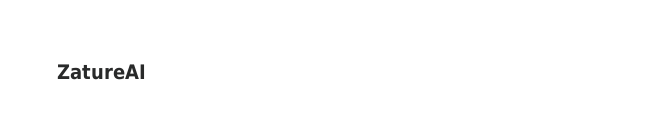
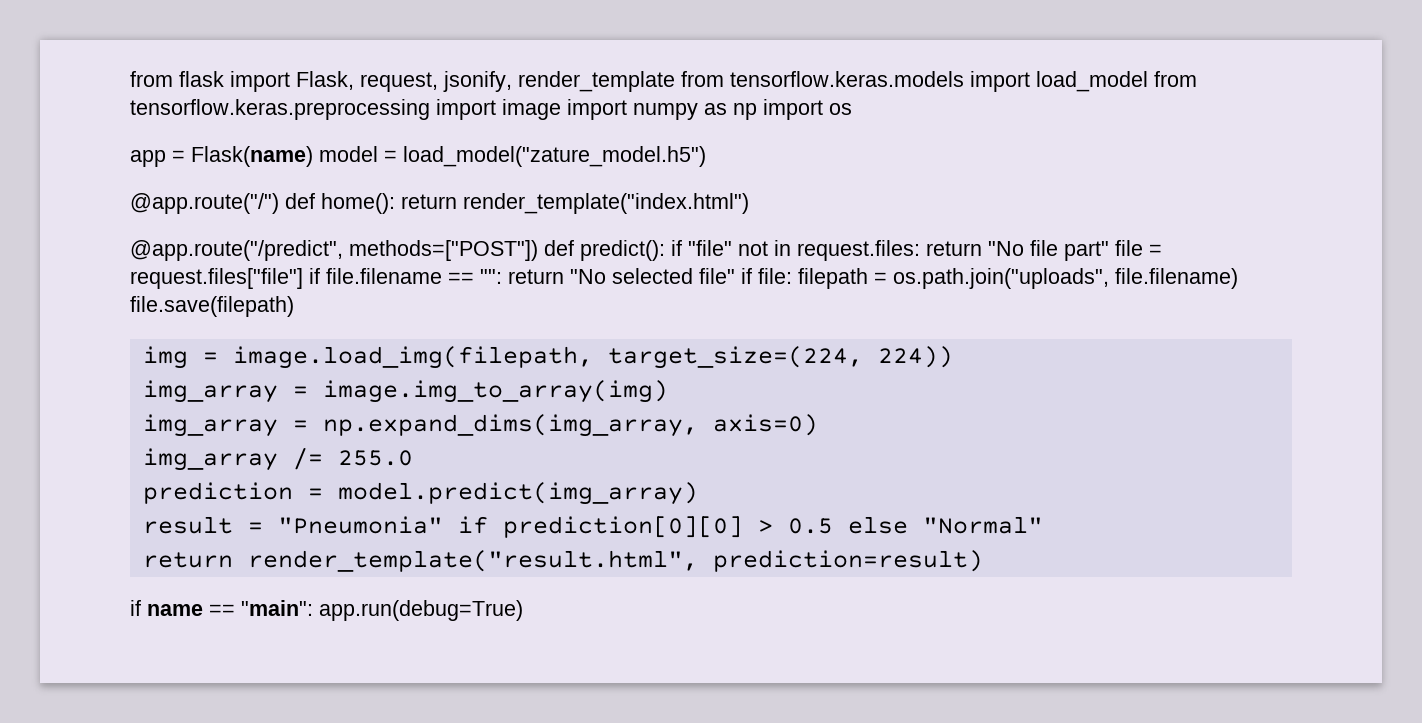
- ZatureAI
+ from flask import Flask, request, jsonify, render_template from tensorflow.keras.models import load_model from tensorflow.keras.preprocessing import image import numpy as np import os
+ app = Flask(name) model = load_model("zature_model.h5")
+ @app.route("/") def home(): return render_template("index.html")
+ @app.route("/predict", methods=["POST"]) def predict(): if "file" not in request.files: return "No file part" file = request.files["file"] if file.filename == "": return "No selected file" if file: filepath = os.path.join("uploads", file.filename) file.save(filepath)
+ img = image.load_img(filepath, target_size=(224, 224))
+ img_array = image.img_to_array(img)
+ img_array = np.expand_dims(img_array, axis=0)
+ img_array /= 255.0
+ prediction = model.predict(img_array)
+ result = "Pneumonia" if prediction[0][0] > 0.5 else "Normal"
+ return render_template("result.html", prediction=result)
+ if name == "main": app.run(debug=True)

